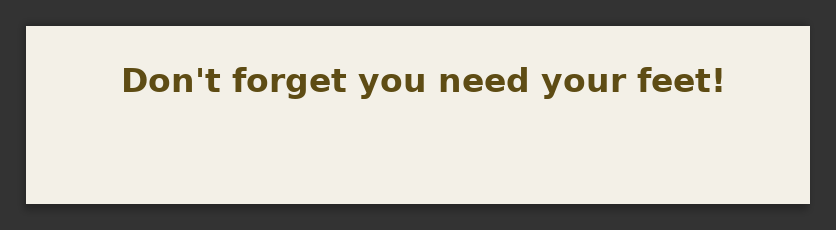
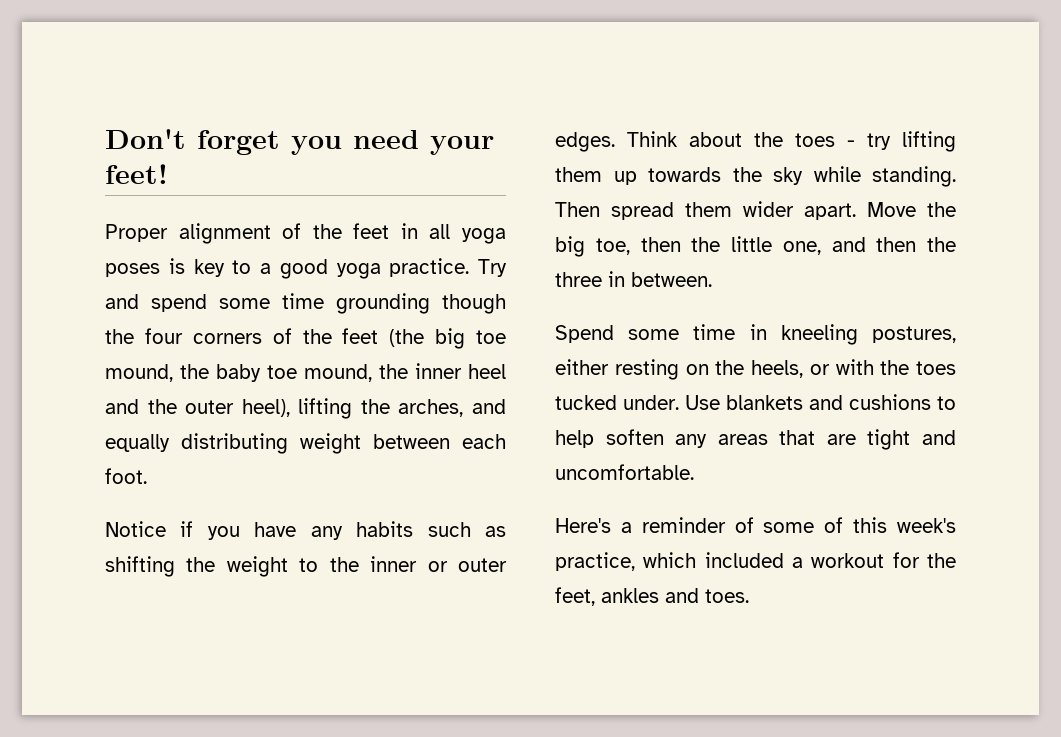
+ Proper alignment of the feet in all yoga poses is key to a good yoga practice. Try and spend some time grounding though the four corners of the feet (the big toe mound, the baby toe mound, the inner heel and the outer heel), lifting the arches, and equally distributing weight between each foot.
+ Notice if you have any habits such as shifting the weight to the inner or outer edges. Think about the toes - try lifting them up towards the sky while standing. Then spread them wider apart. Move the big toe, then the little one, and then the three in between.
+ Spend some time in kneeling postures, either resting on the heels, or with the toes tucked under. Use blankets and cushions to help soften any areas that are tight and uncomfortable.
+ Here's a reminder of some of this week's practice, which included a workout for the feet, ankles and toes.

